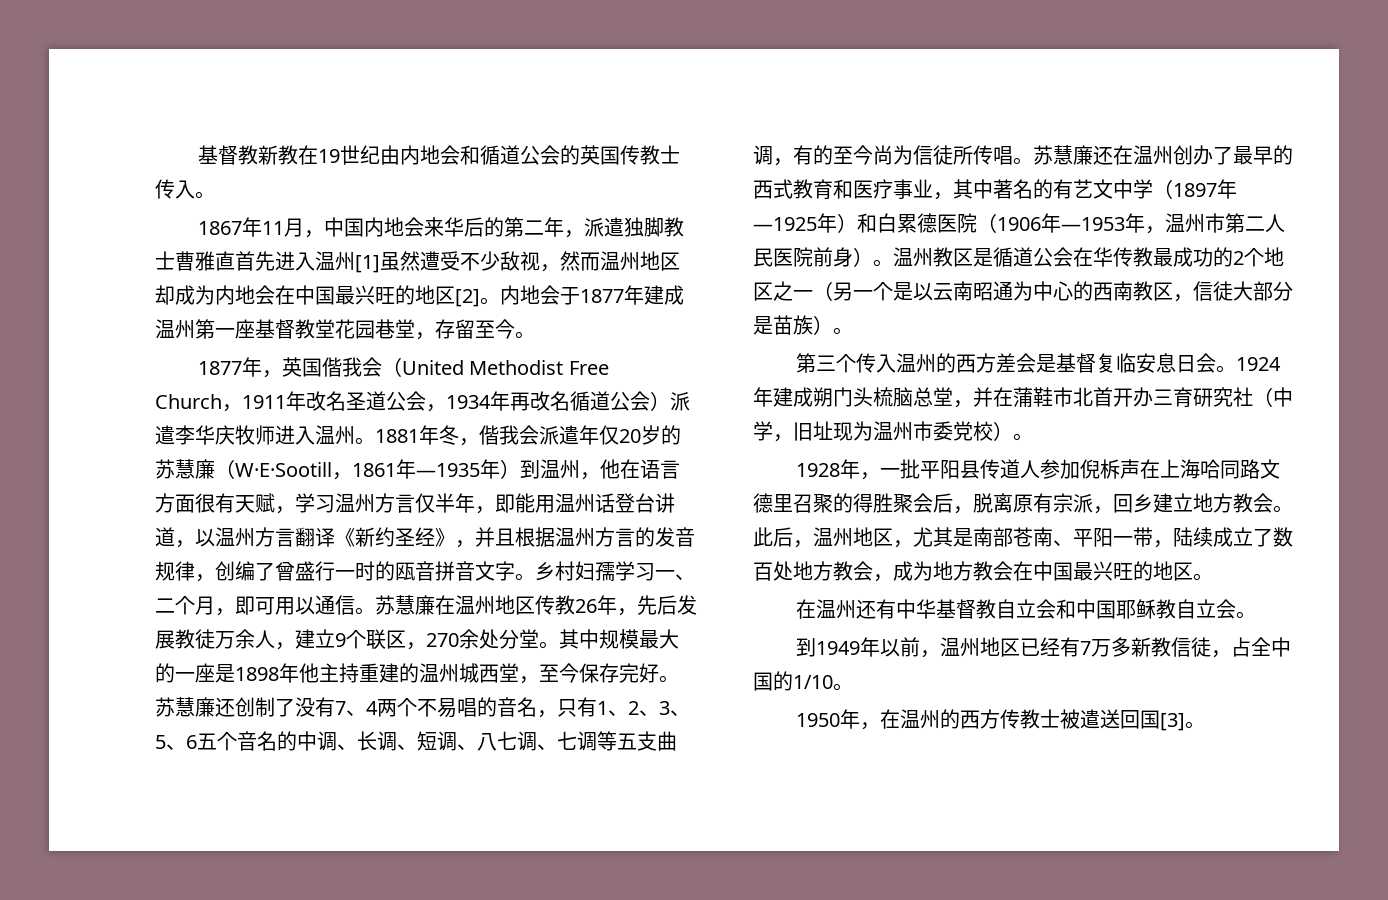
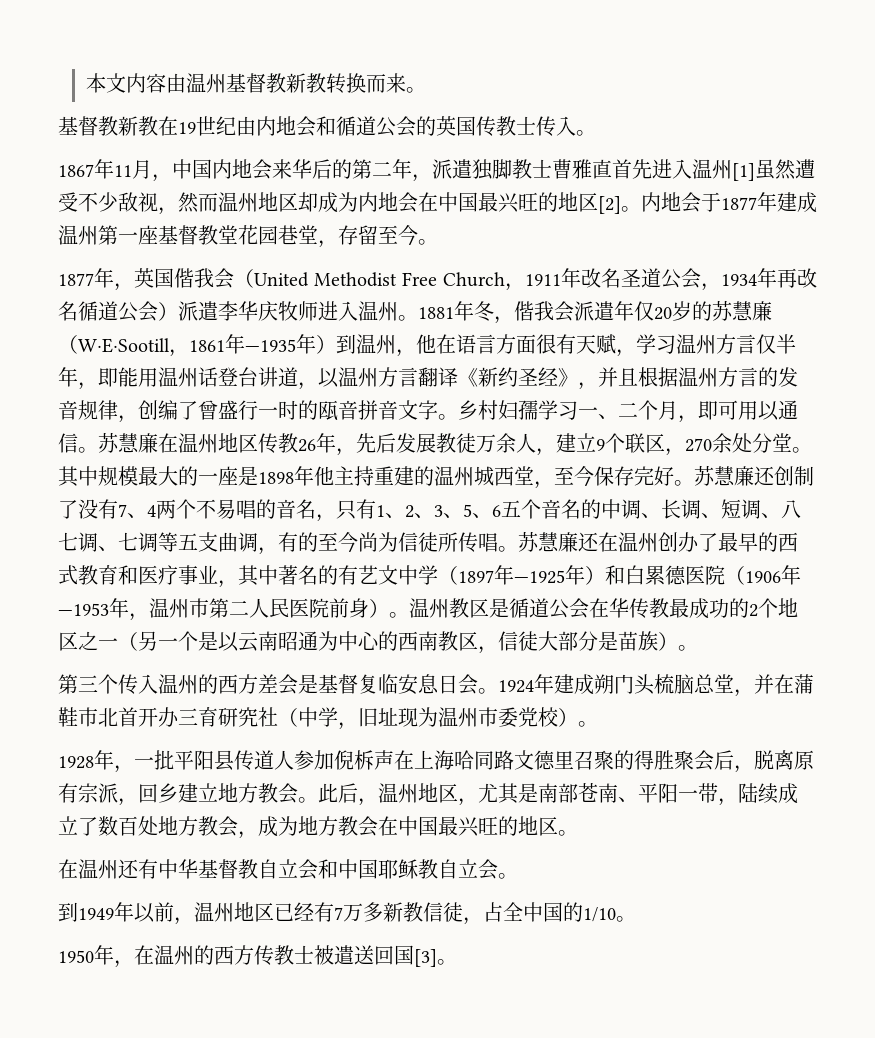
+ 本文内容由温州基督教新教转换而来。

